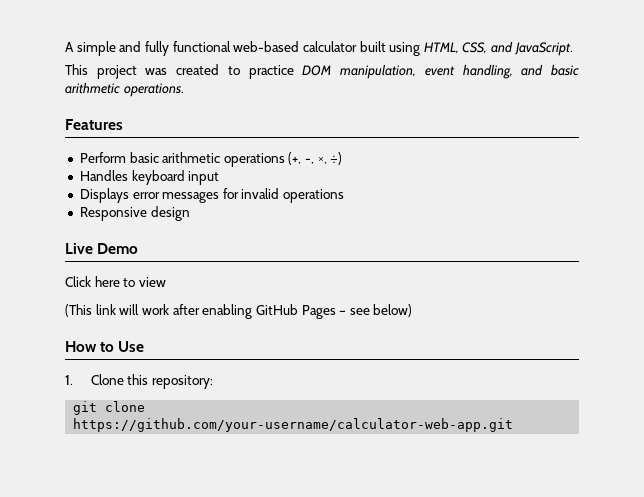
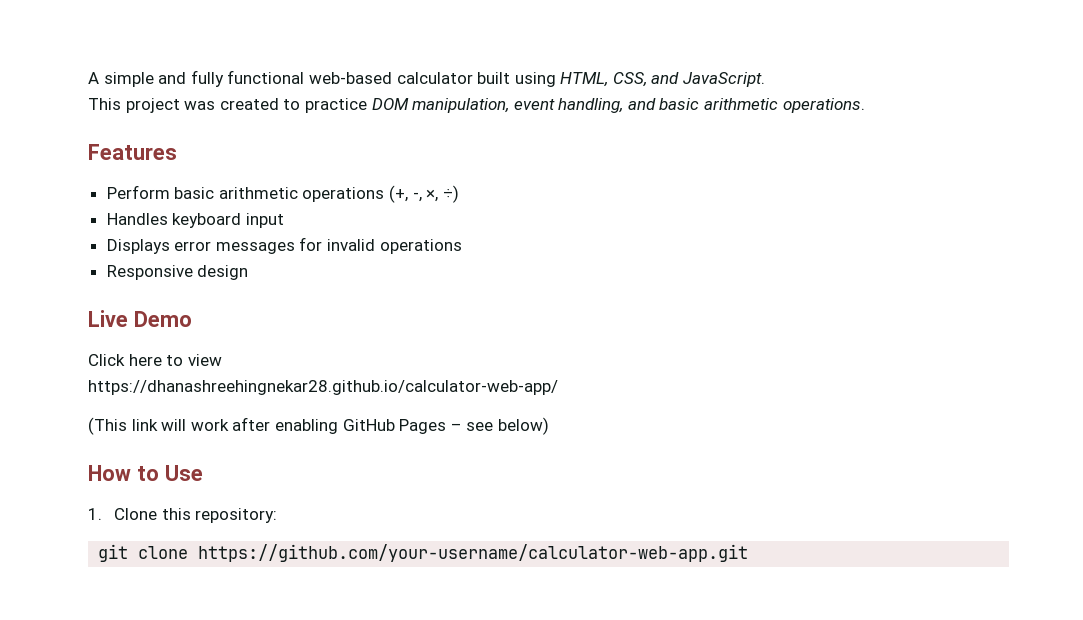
+ https://dhanashreehingnekar28.github.io/calculator-web-app/

